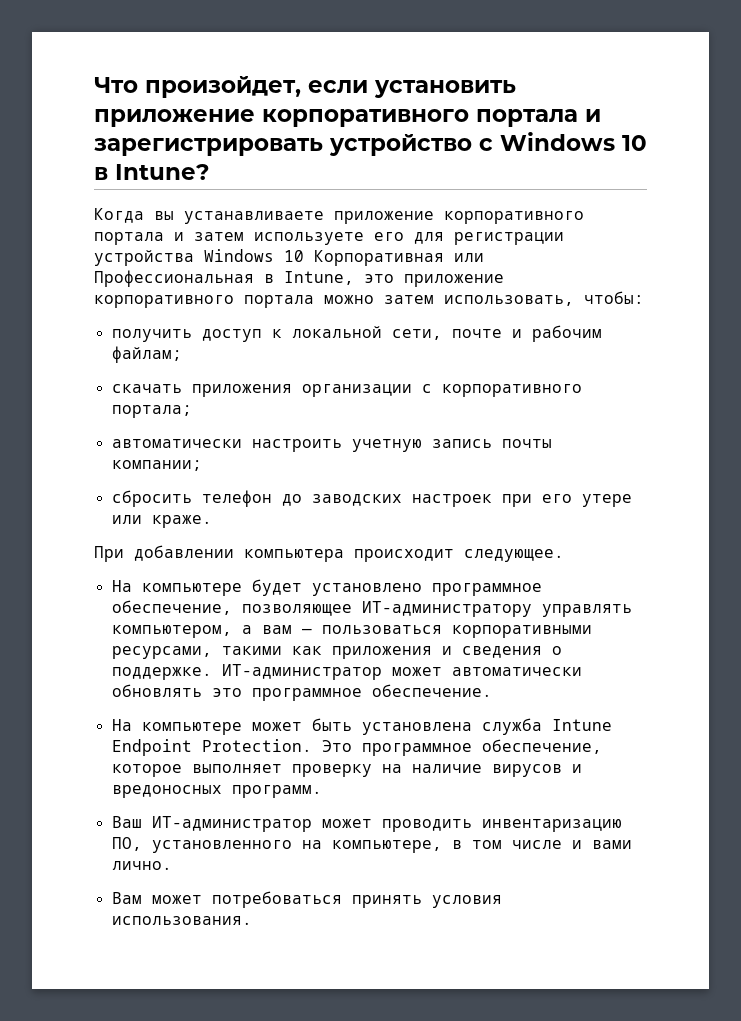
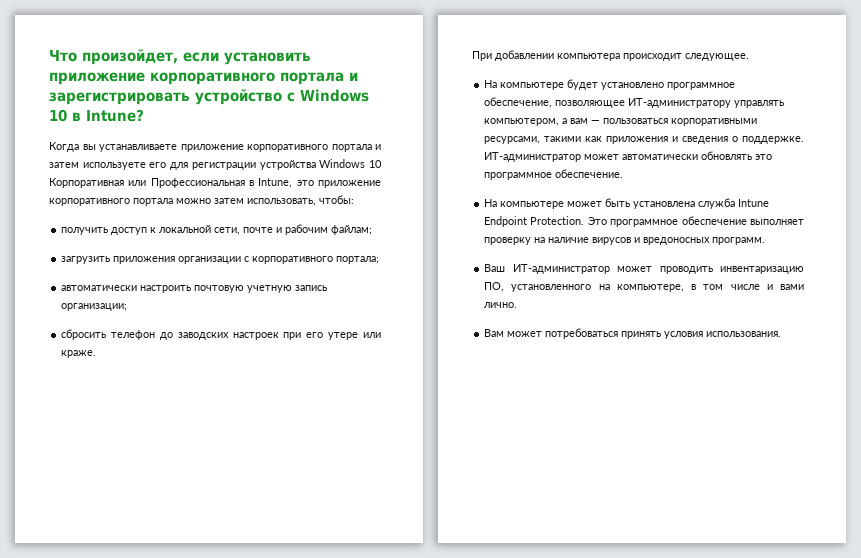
- скачать приложения организации с корпоративного портала;
+ загрузить приложения организации с корпоративного портала;
- автоматически настроить учетную запись почты компании;
+ автоматически настроить почтовую учетную запись организации;
- Это программное обеспечение, которое выполняет проверку на наличие вирусов и вредоносных программ.
+ Это программное обеспечение выполняет проверку на наличие вирусов и вредоносных программ.

